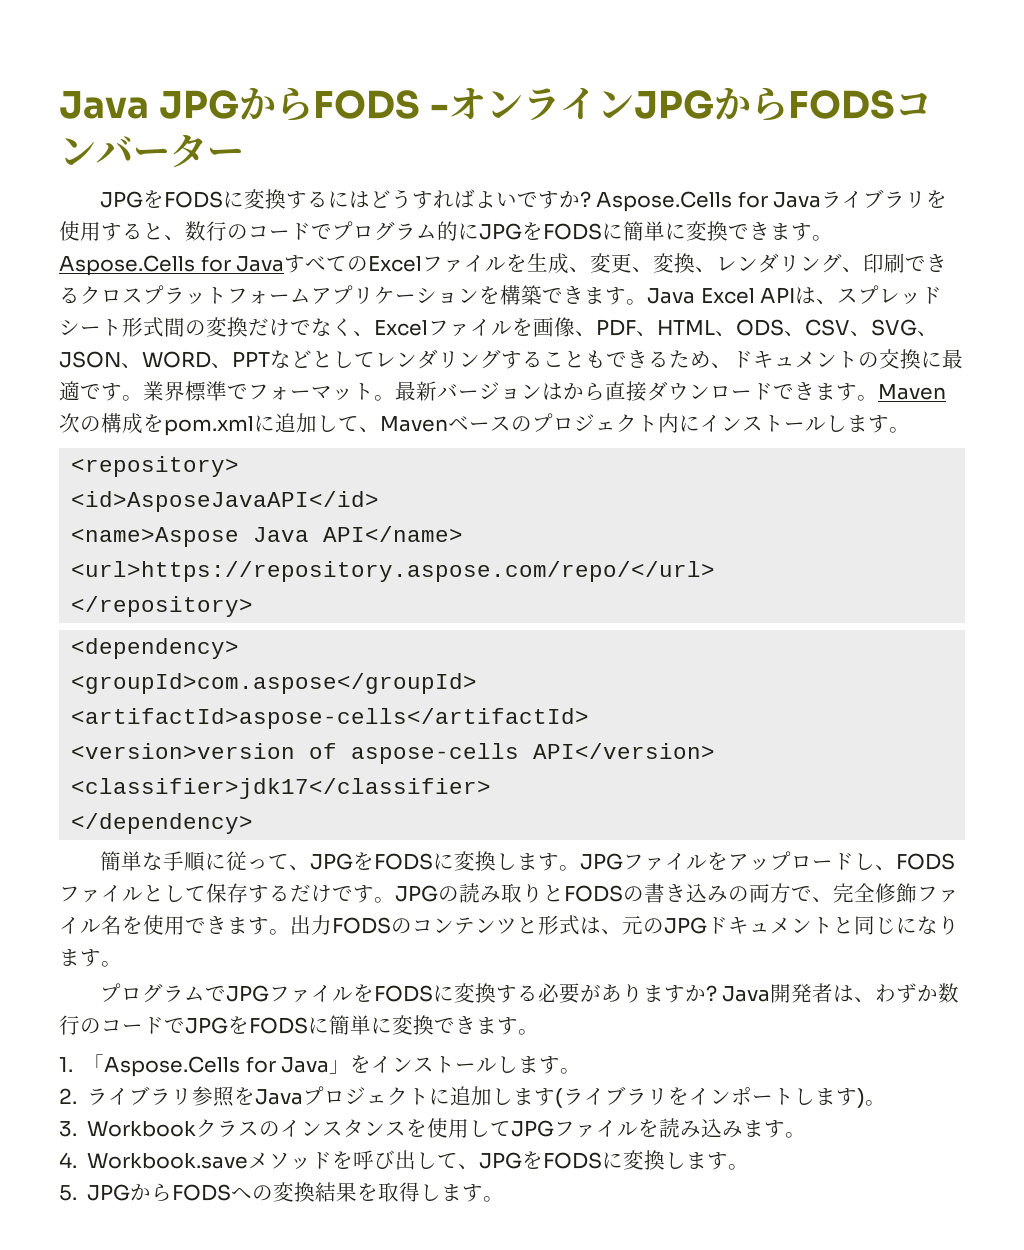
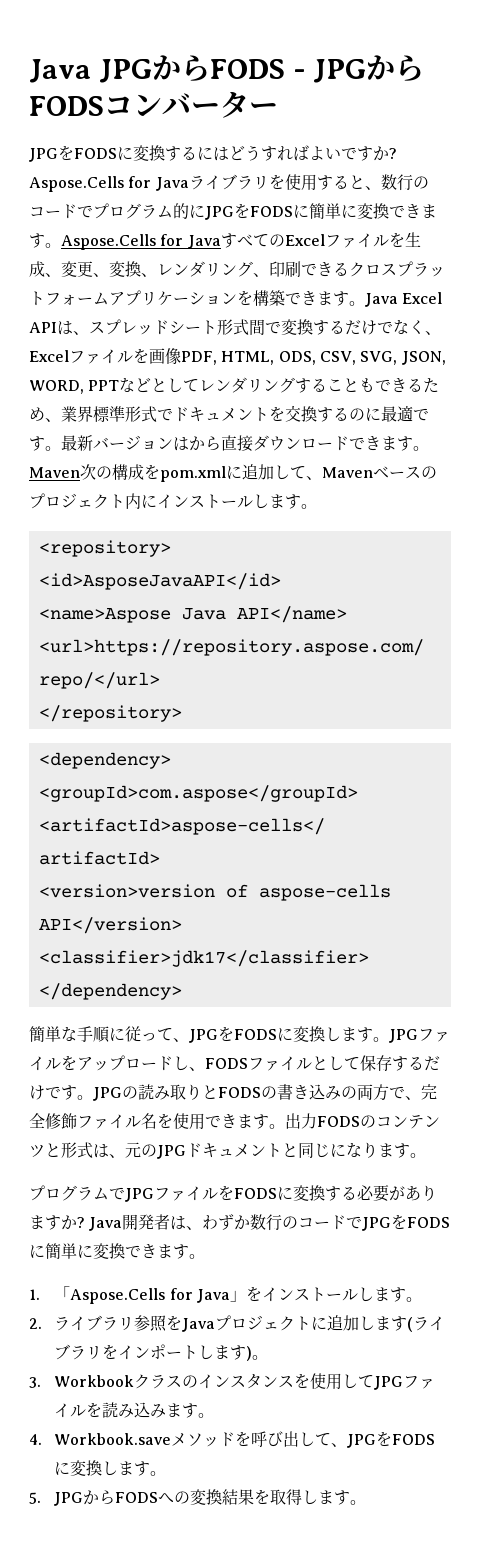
- Java JPGからFODS -オンラインJPGからFODSコンバーター
+ Java JPGからFODS - JPGからFODSコンバーター
- Java Excel APIは、スプレッドシート形式間の変換だけでなく、Excelファイルを画像、PDF、HTML、ODS、CSV、SVG、JSON、WORD、PPTなどとしてレンダリングすることもできるため、ドキュメントの交換に最適です。業界標準でフォーマット。
+ Java Excel APIは、スプレッドシート形式間で変換するだけでなく、Excelファイルを画像PDF, HTML, ODS, CSV, SVG, JSON, WORD, PPTなどとしてレンダリングすることもできるため、業界標準形式でドキュメントを交換するのに最適です。

